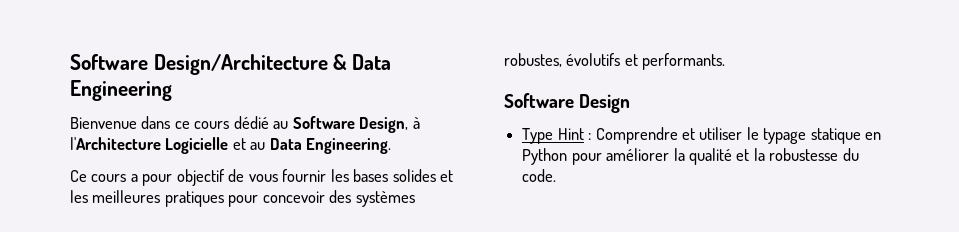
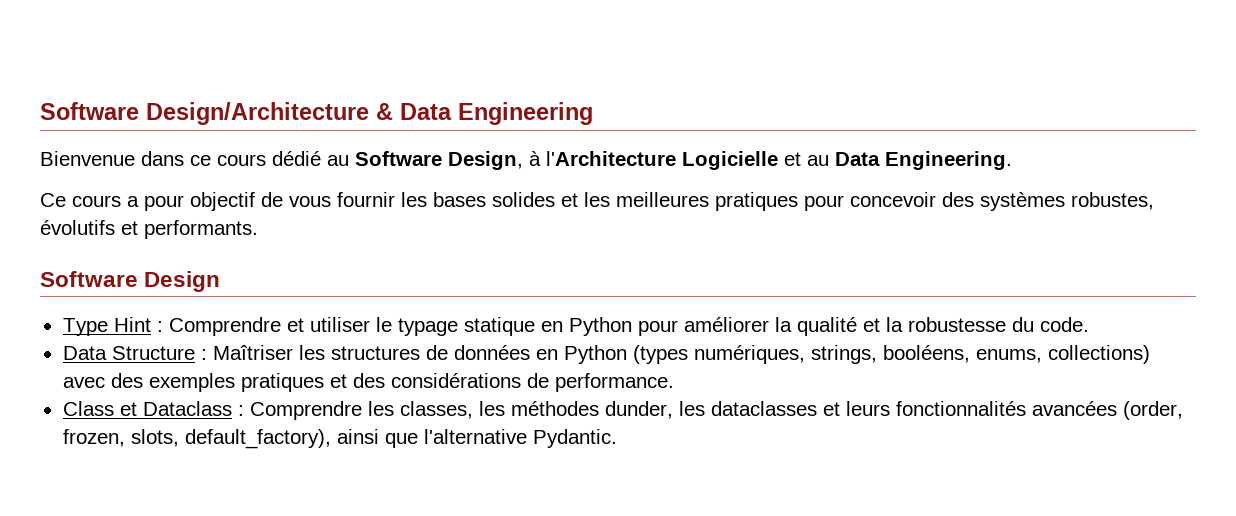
+ Data Structure : Maîtriser les structures de données en Python (types numériques, strings, booléens, enums, collections) avec des exemples pratiques et des considérations de performance.
+ Class et Dataclass : Comprendre les classes, les méthodes dunder, les dataclasses et leurs fonctionnalités avancées (order, frozen, slots, default_factory), ainsi que l'alternative Pydantic.

